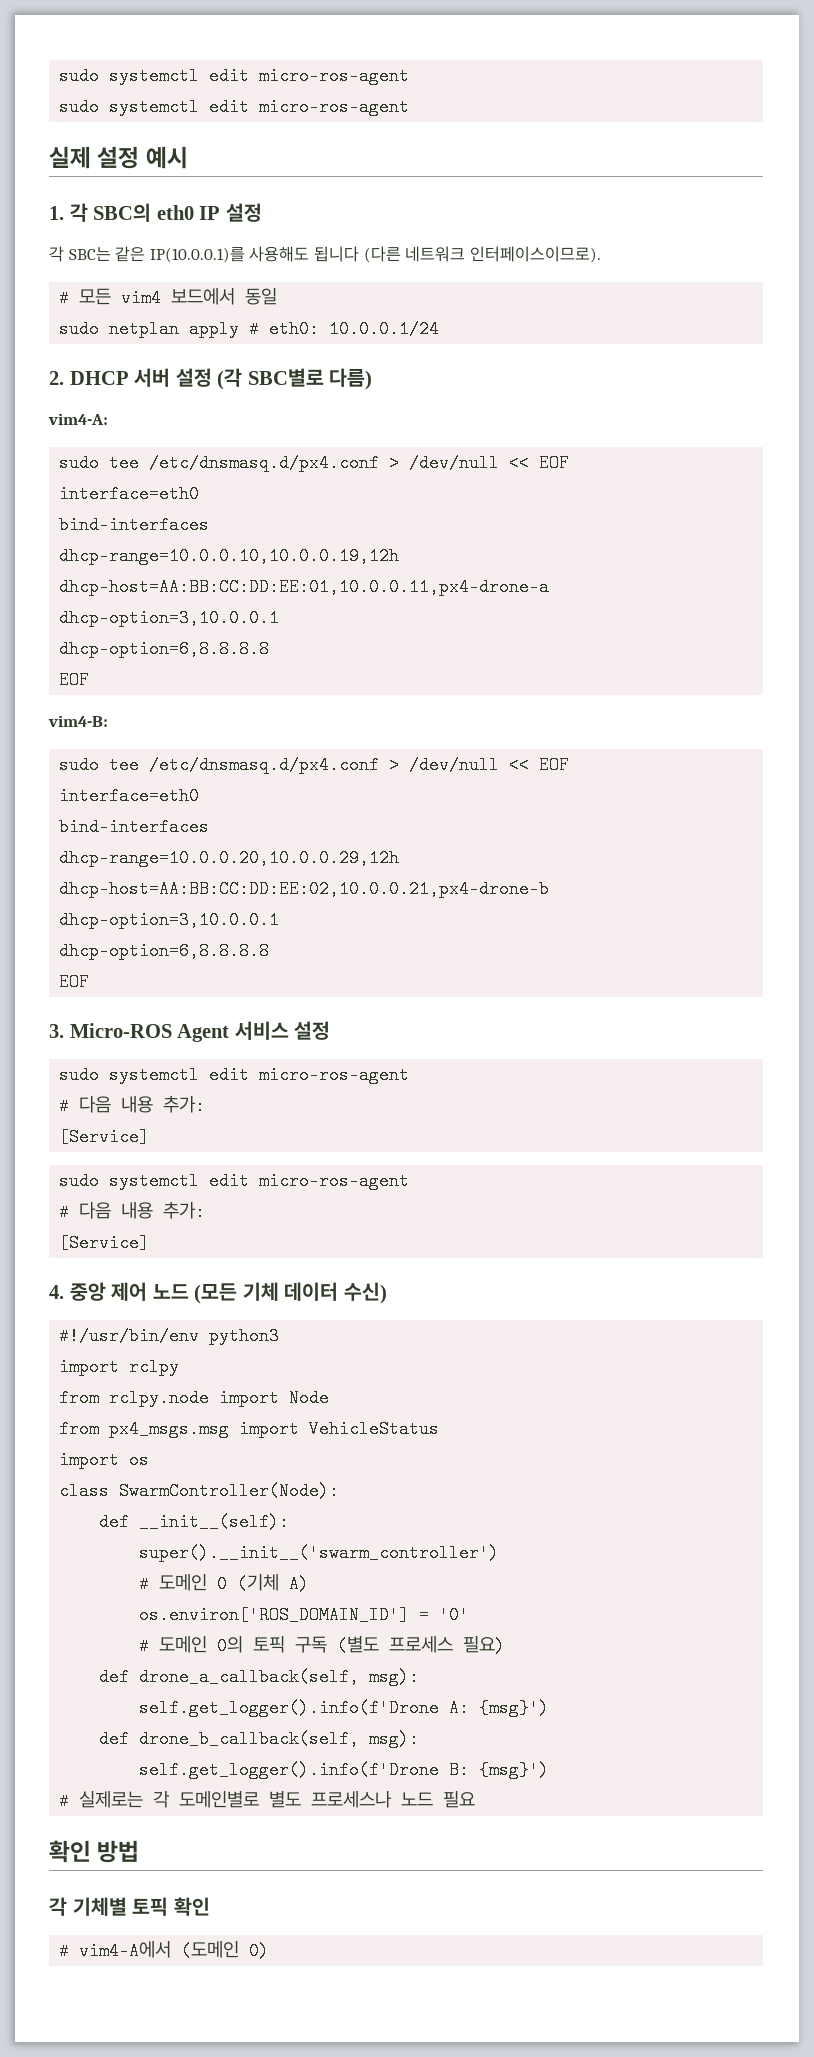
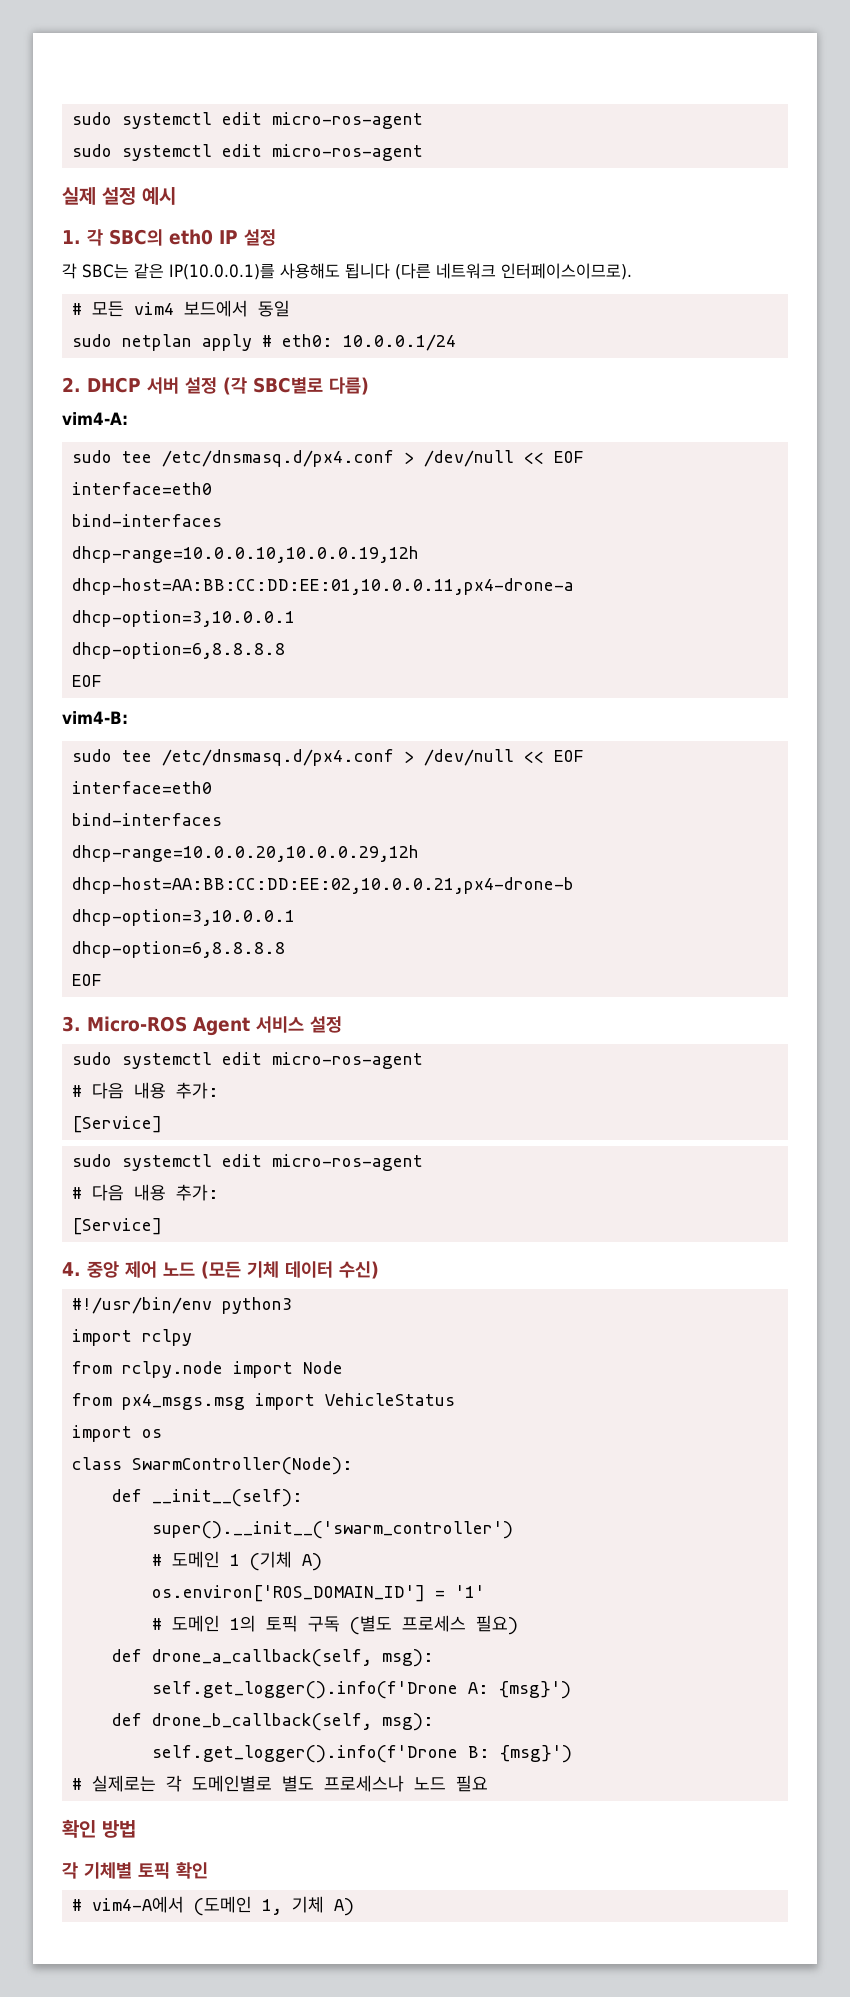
- # 도메인 0 (기체 A)
+ # 도메인 1 (기체 A)
- os.environ['ROS_DOMAIN_ID'] = '0'
- # 도메인 0의 토픽 구독 (별도 프로세스 필요)
+ os.environ['ROS_DOMAIN_ID'] = '1'
+ # 도메인 1의 토픽 구독 (별도 프로세스 필요)
- # vim4-A에서 (도메인 0)
+ # vim4-A에서 (도메인 1, 기체 A)

